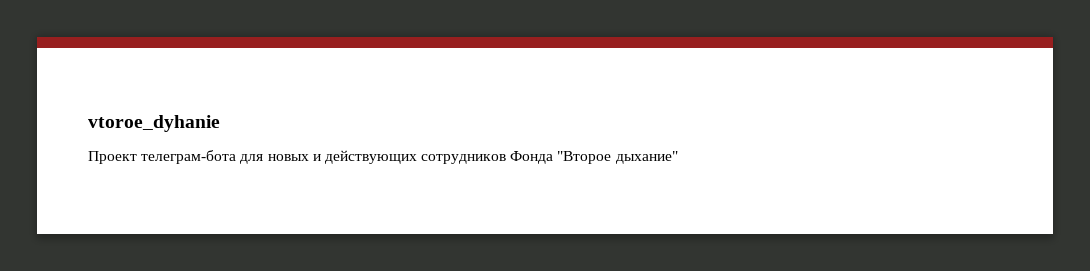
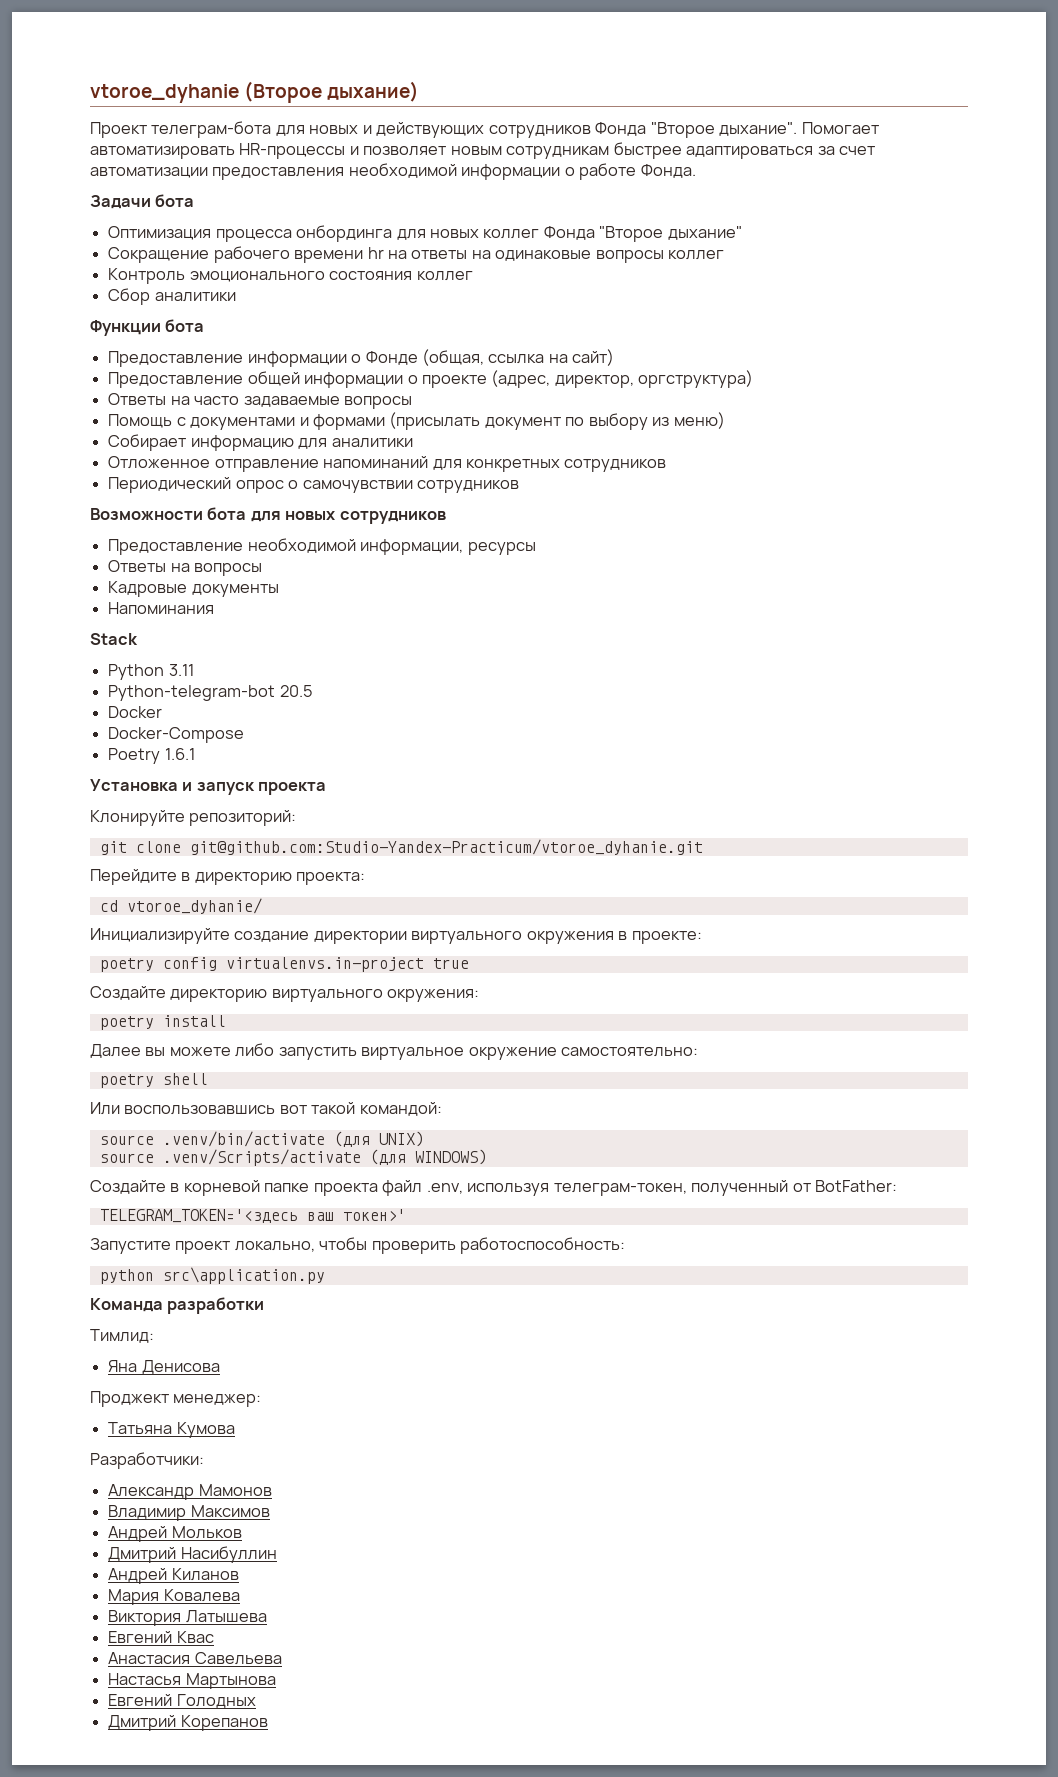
- vtoroe_dyhanie
+ vtoroe_dyhanie (Второе дыхание)
- Проект телеграм-бота для новых и действующих сотрудников Фонда "Второе дыхание"
+ Проект телеграм-бота для новых и действующих сотрудников Фонда "Второе дыхание". Помогает автоматизировать HR-процессы и позволяет новым сотрудникам быстрее адаптироваться за счет автоматизации предоставления необходимой информации о работе Фонда.
+ Задачи бота
+ Оптимизация процесса онбординга для новых коллег Фонда "Второе дыхание"
+ Сокращение рабочего времени hr на ответы на одинаковые вопросы коллег
+ Контроль эмоционального состояния коллег
+ Сбор аналитики
+ Функции бота
+ Предоставление информации о Фонде (общая, ссылка на сайт)
+ Предоставление общей информации о проекте (адрес, директор, оргструктура)
+ Ответы на часто задаваемые вопросы
+ Помощь с документами и формами (присылать документ по выбору из меню)
+ Собирает информацию для аналитики
+ Отложенное отправление напоминаний для конкретных сотрудников
+ Периодический опрос о самочувствии сотрудников
+ Возможности бота для новых сотрудников
+ Предоставление необходимой информации, ресурсы
+ Ответы на вопросы
+ Кадровые документы
+ Напоминания
+ Stack
+ Python 3.11
+ Python-telegram-bot 20.5
+ Docker
+ Docker-Compose
+ Poetry 1.6.1
+ Установка и запуск проекта
+ Клонируйте репозиторий:
+ git clone git@github.com:Studio-Yandex-Practicum/vtoroe_dyhanie.git
+ Перейдите в директорию проекта:
+ cd vtoroe_dyhanie/
+ Инициализируйте создание директории виртуального окружения в проекте:
+ poetry config virtualenvs.in-project true
+ Создайте директорию виртуального окружения:
+ poetry install
+ Далее вы можете либо запустить виртуальное окружение самостоятельно:
+ poetry shell
+ Или воспользовавшись вот такой командой:
+ source .venv/bin/activate (для UNIX)
+ source .venv/Scripts/activate (для WINDOWS)
+ Создайте в корневой папке проекта файл .env, используя телеграм-токен, полученный от BotFather:
+ TELEGRAM_TOKEN='<здесь ваш токен>'
+ Запустите проект локально, чтобы проверить работоспособность:
+ python src\application.py
+ Команда разработки
+ Тимлид:
+ Яна Денисова
+ Проджект менеджер:
+ Татьяна Кумова
+ Разработчики:
+ Александр Мамонов
+ Владимир Максимов
+ Андрей Мольков
+ Дмитрий Насибуллин
+ Андрей Киланов
+ Мария Ковалева
+ Виктория Латышева
+ Евгений Квас
+ Анастасия Савельева
+ Настасья Мартынова
+ Евгений Голодных
+ Дмитрий Корепанов

